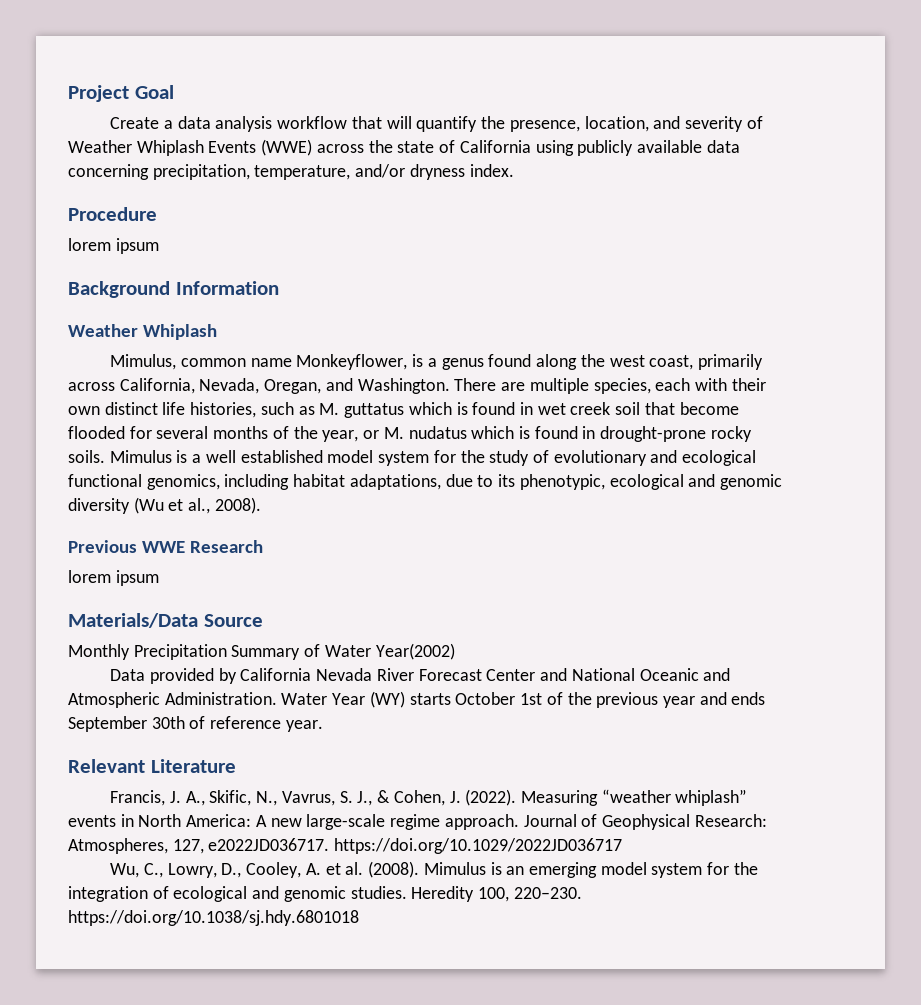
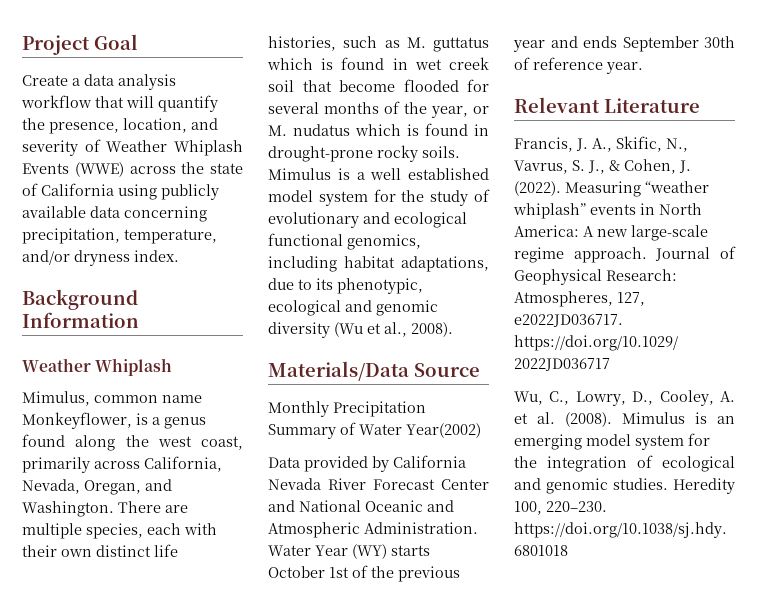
- Procedure
- lorem ipsum
- Previous WWE Research
- lorem ipsum

